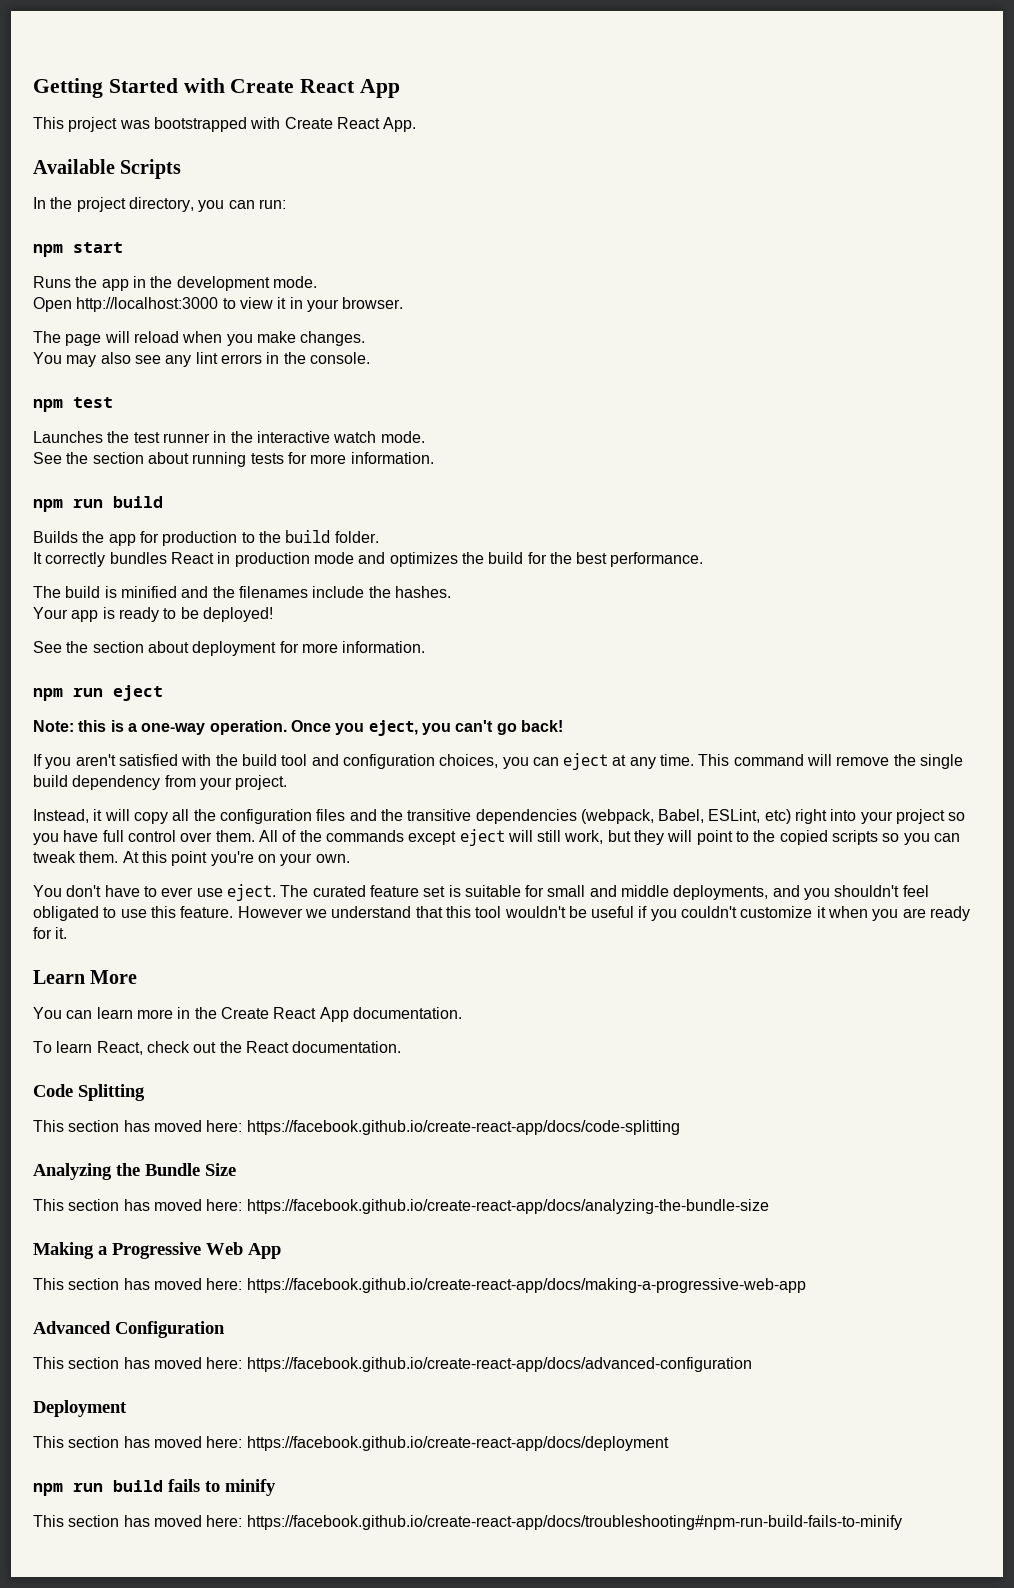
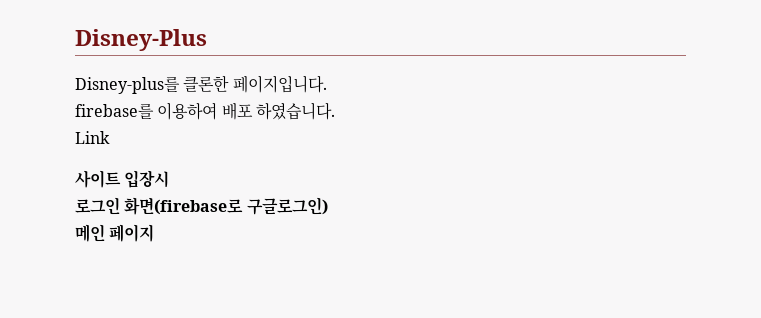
- Getting Started with Create React App
- This project was bootstrapped with Create React App.
- Available Scripts
- In the project directory, you can run:
- npm start
- Runs the app in the development mode.
- Open http://localhost:3000 to view it in your browser.
- The page will reload when you make changes.
- You may also see any lint errors in the console.
- npm test
- Launches the test runner in the interactive watch mode.
- See the section about running tests for more information.
- npm run build
- Builds the app for production to the build folder.
- It correctly bundles React in production mode and optimizes the build for the best performance.
- The build is minified and the filenames include the hashes.
- Your app is ready to be deployed!
- See the section about deployment for more information.
- npm run eject
- Note: this is a one-way operation. Once you eject, you can't go back!
- If you aren't satisfied with the build tool and configuration choices, you can eject at any time. This command will remove the single build dependency from your project.
- Instead, it will copy all the configuration files and the transitive dependencies (webpack, Babel, ESLint, etc) right into your project so you have full control over them. All of the commands except eject will still work, but they will point to the copied scripts so you can tweak them. At this point you're on your own.
- You don't have to ever use eject. The curated feature set is suitable for small and middle deployments, and you shouldn't feel obligated to use this feature. However we understand that this tool wouldn't be useful if you couldn't customize it when you are ready for it.
- Learn More
- You can learn more in the Create React App documentation.
- To learn React, check out the React documentation.
- Code Splitting
- This section has moved here: https://facebook.github.io/create-react-app/docs/code-splitting
- Analyzing the Bundle Size
- This section has moved here: https://facebook.github.io/create-react-app/docs/analyzing-the-bundle-size
- Making a Progressive Web App
- This section has moved here: https://facebook.github.io/create-react-app/docs/making-a-progressive-web-app
- Advanced Configuration
- This section has moved here: https://facebook.github.io/create-react-app/docs/advanced-configuration
- Deployment
- This section has moved here: https://facebook.github.io/create-react-app/docs/deployment
- npm run build fails to minify
- This section has moved here: https://facebook.github.io/create-react-app/docs/troubleshooting#npm-run-build-fails-to-minify
+ Disney-Plus
+ Disney-plus를 클론한 페이지입니다.
+ firebase를 이용하여 배포 하였습니다.
+ Link
+ 사이트 입장시
+ 로그인 화면(firebase로 구글로그인)
+ 메인 페이지

